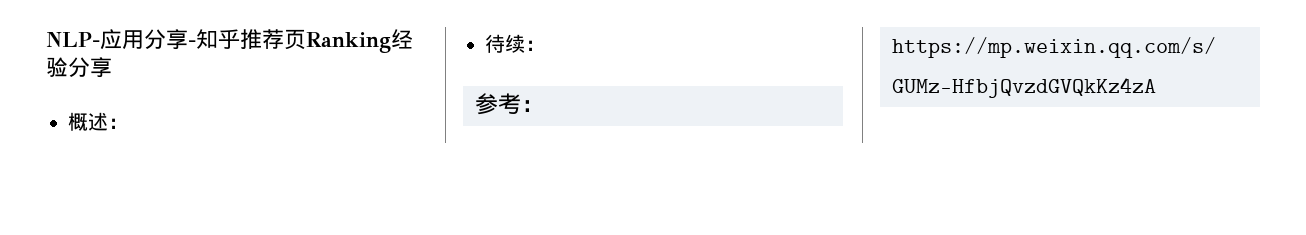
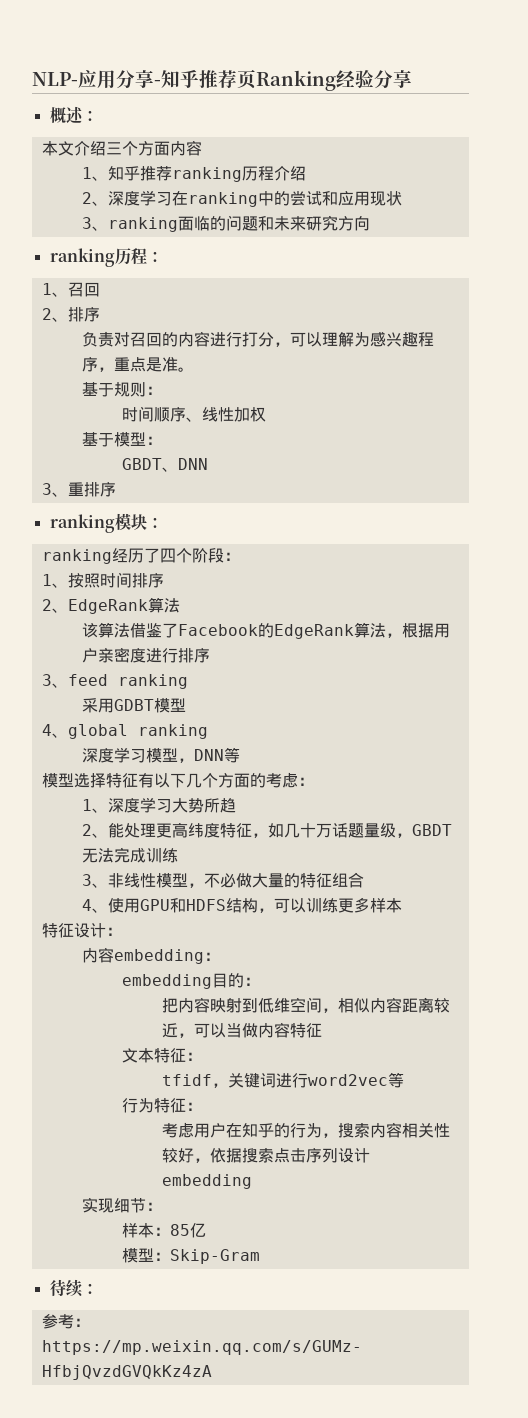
+ 本文介绍三个方面内容
+ 1、知乎推荐ranking历程介绍
+ 2、深度学习在ranking中的尝试和应用现状
+ 3、ranking面临的问题和未来研究方向
+ ranking历程：
+ 1、召回
+ 2、排序
+ 负责对召回的内容进行打分，可以理解为感兴趣程序，重点是准。
+ 基于规则：
+ 时间顺序、线性加权
+ 基于模型：
+ GBDT、DNN
+ 3、重排序
+ ranking模块：
+ ranking经历了四个阶段：
+ 1、按照时间排序
+ 2、EdgeRank算法
+ 该算法借鉴了Facebook的EdgeRank算法，根据用户亲密度进行排序
+ 3、feed ranking
+ 采用GDBT模型
+ 4、global ranking
+ 深度学习模型，DNN等
+ 模型选择特征有以下几个方面的考虑：
+ 1、深度学习大势所趋
+ 2、能处理更高纬度特征，如几十万话题量级，GBDT无法完成训练
+ 3、非线性模型，不必做大量的特征组合
+ 4、使用GPU和HDFS结构，可以训练更多样本
+ 特征设计：
+ 内容embedding：
+ embedding目的：
+ 把内容映射到低维空间，相似内容距离较近，可以当做内容特征
+ 文本特征：
+ tfidf，关键词进行word2vec等
+ 行为特征：
+ 考虑用户在知乎的行为，搜索内容相关性较好，依据搜索点击序列设计embedding
+ 实现细节：
+ 样本：85亿
+ 模型：Skip-Gram

